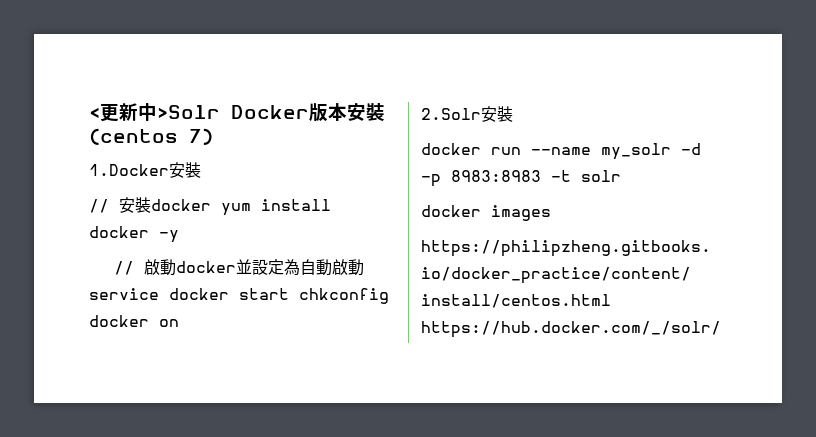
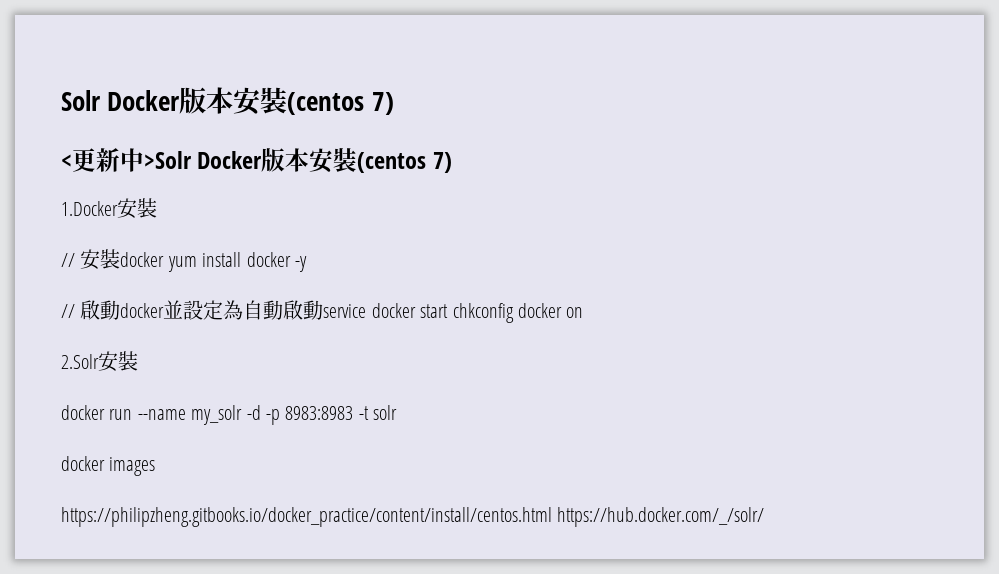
+ Solr Docker版本安裝(centos 7)

